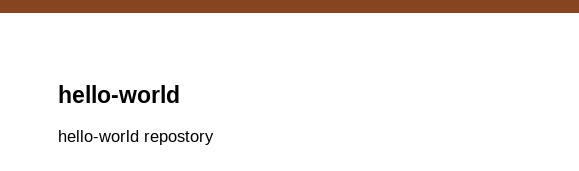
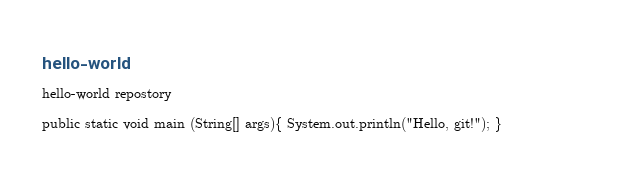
+ public static void main (String[] args){ System.out.println("Hello, git!"); }

